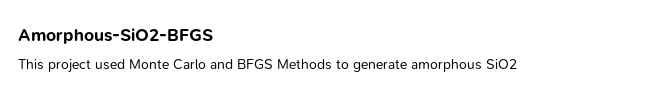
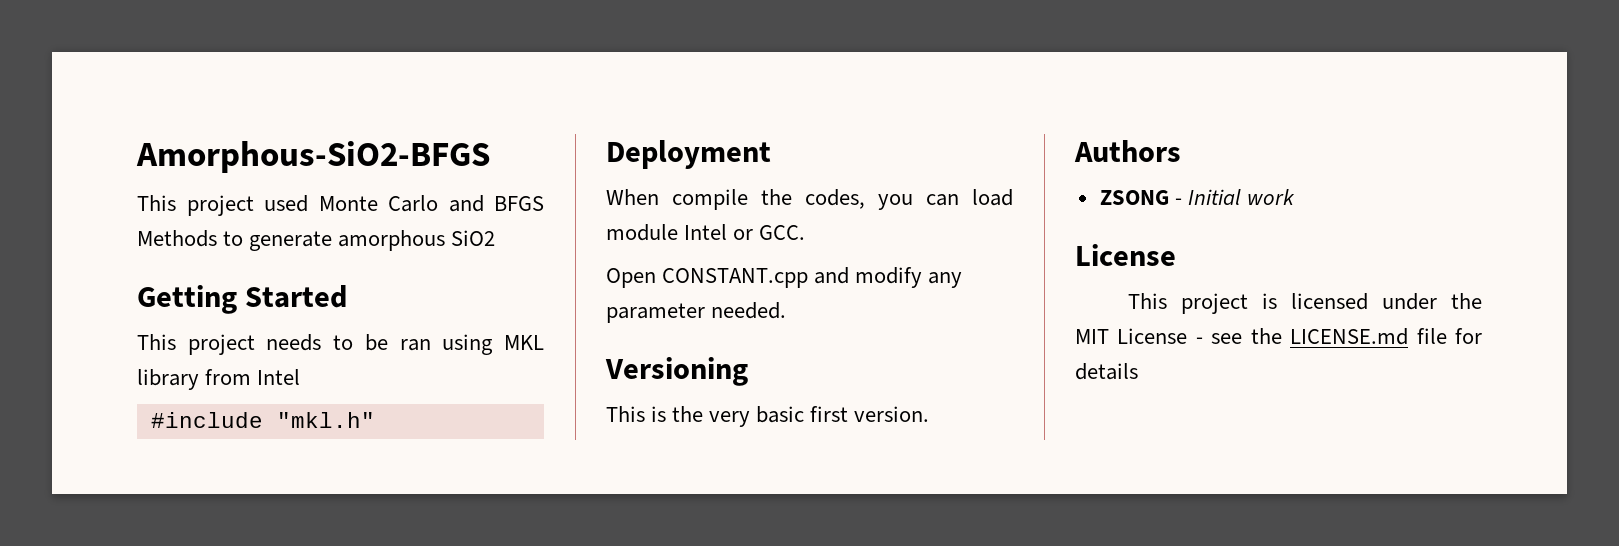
+ Getting Started
+ This project needs to be ran using MKL library from Intel
+ #include "mkl.h"
+ Deployment
+ When compile the codes, you can load module Intel or GCC.
+ Open CONSTANT.cpp and modify any parameter needed.
+ Versioning
+ This is the very basic first version.
+ Authors
+ ZSONG - Initial work
+ License
+ This project is licensed under the MIT License - see the LICENSE.md file for details

